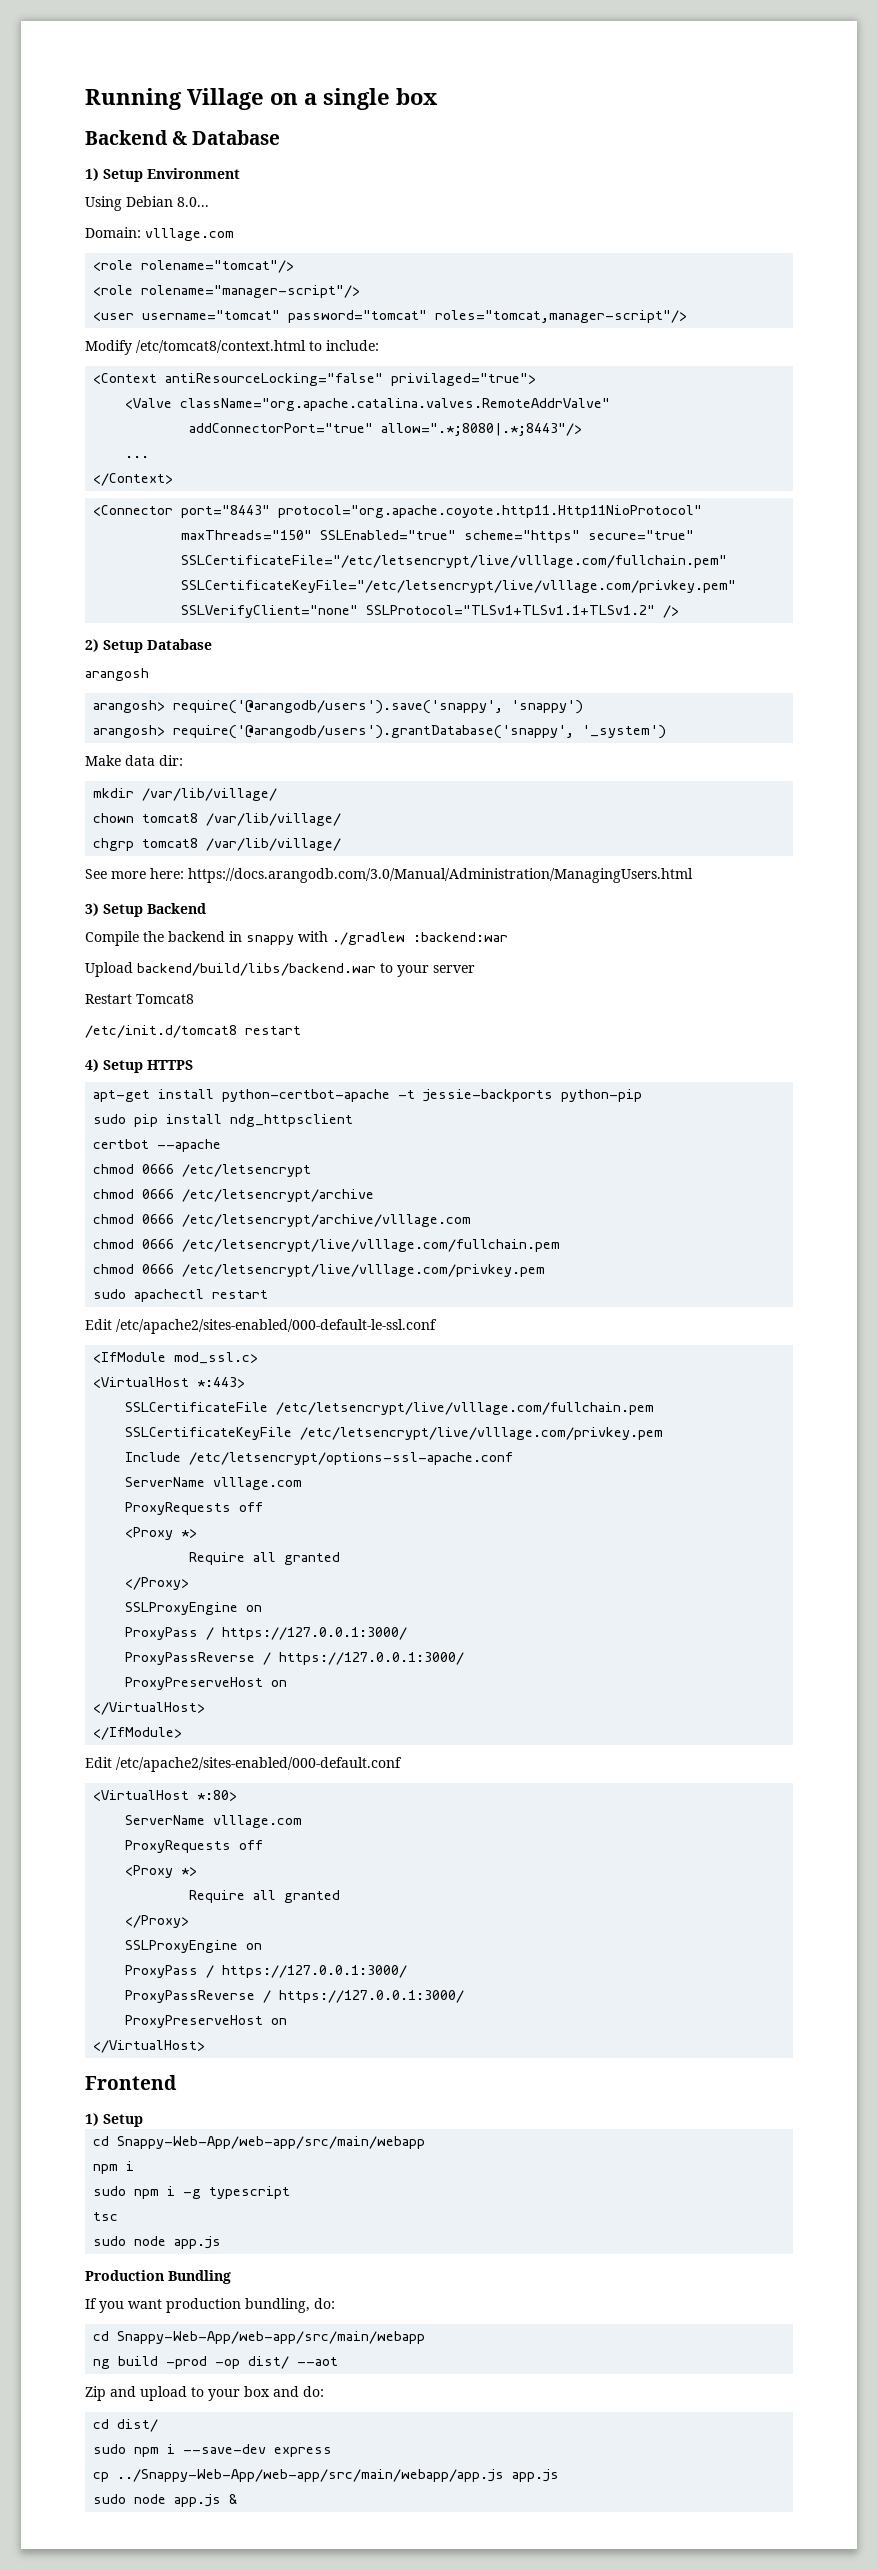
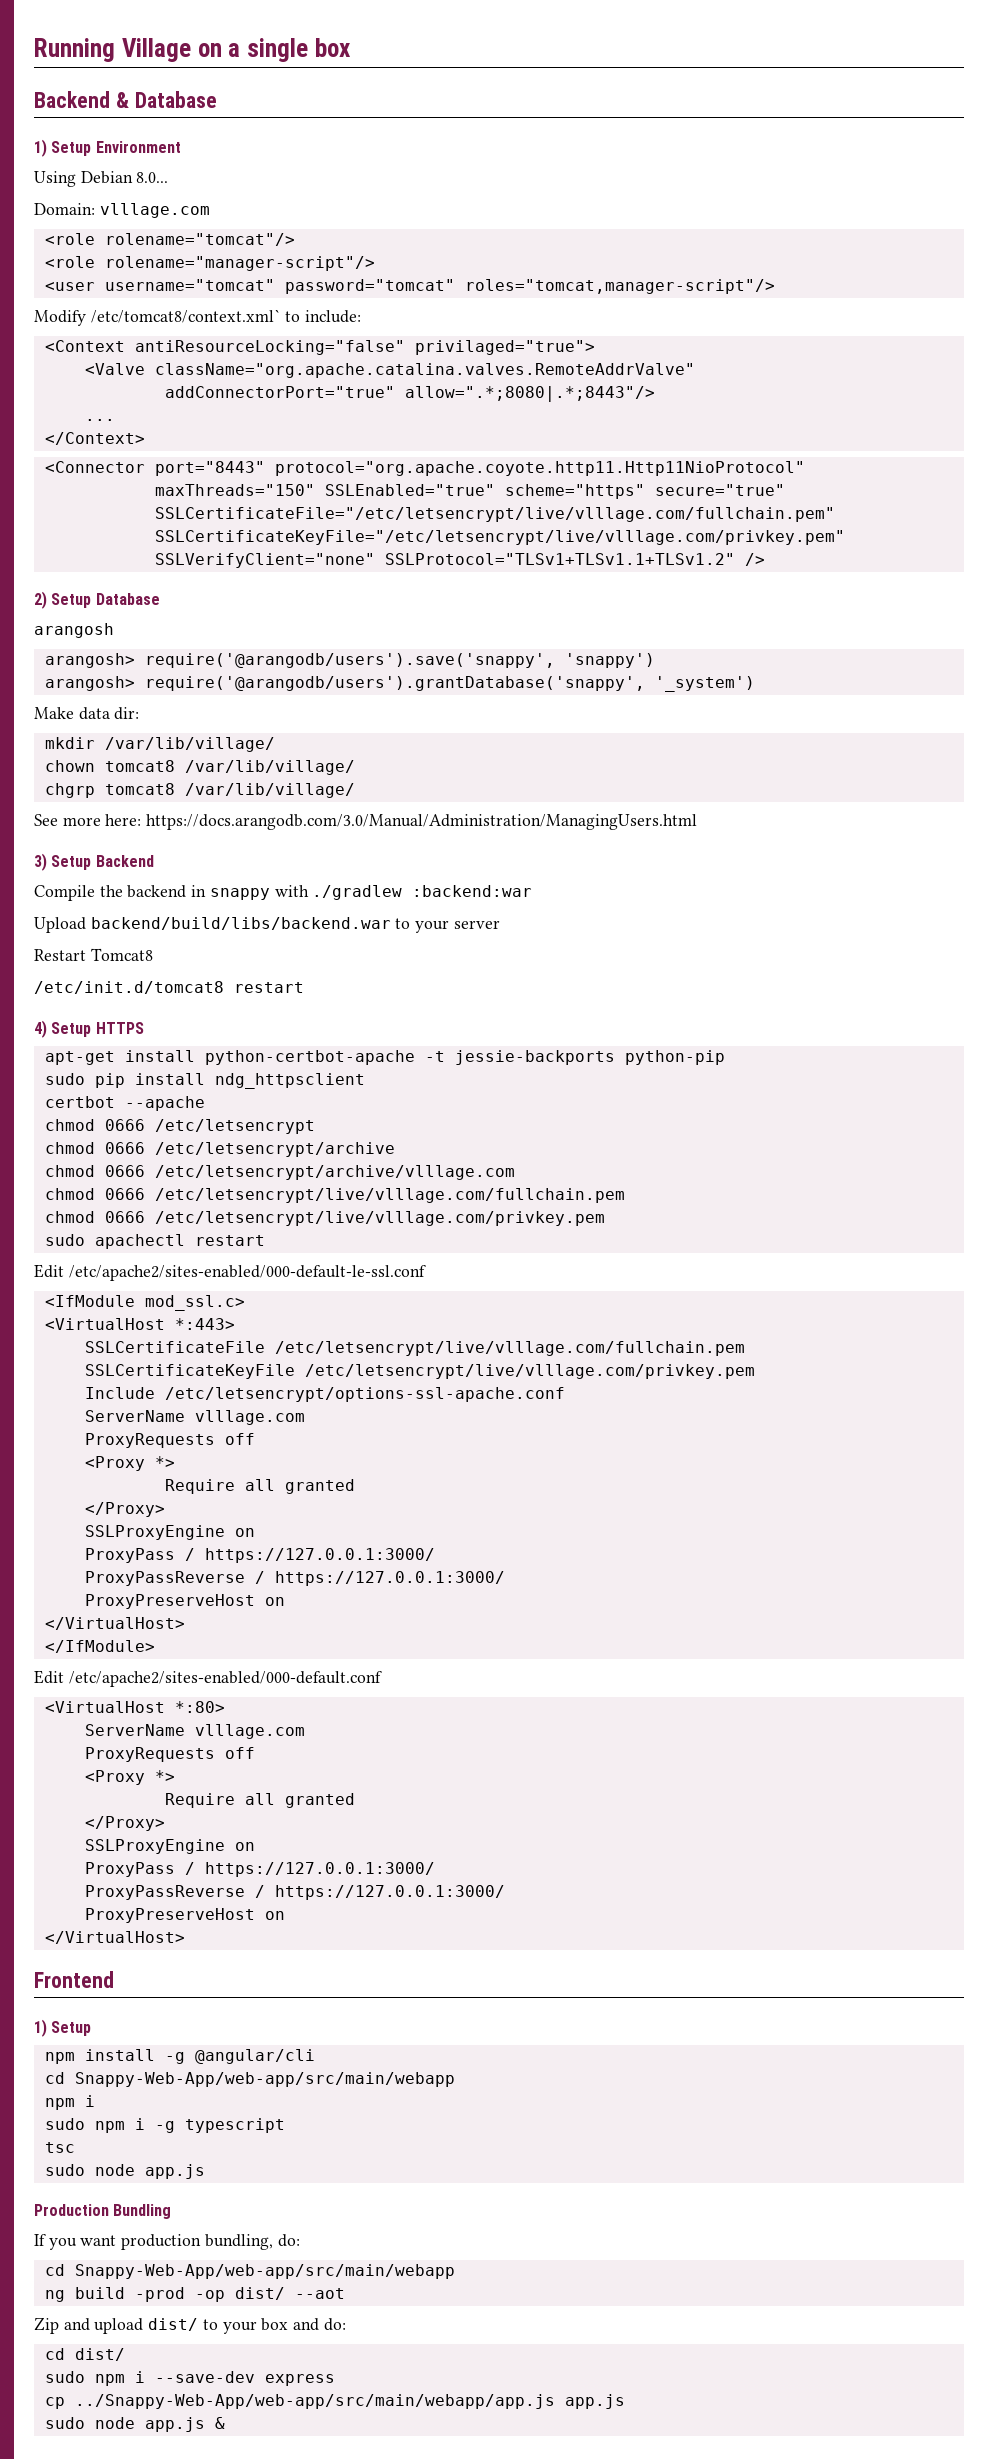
- Modify /etc/tomcat8/context.html to include:
+ Modify /etc/tomcat8/context.xml` to include:
+ npm install -g @angular/cli
- Zip and upload to your box and do:
+ Zip and upload dist/ to your box and do:

